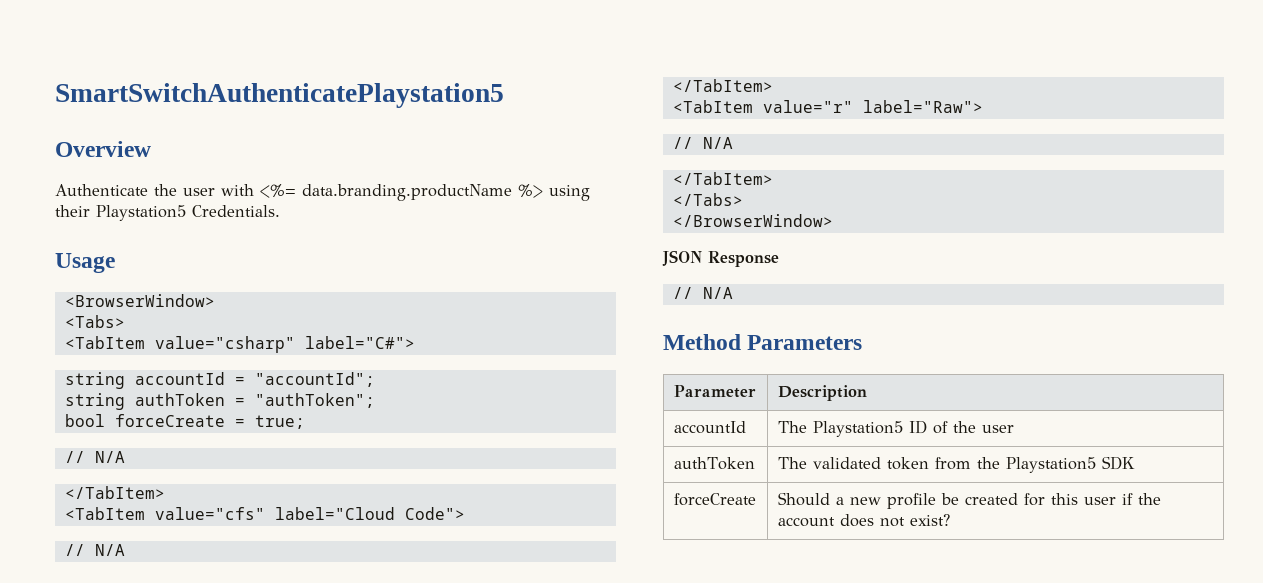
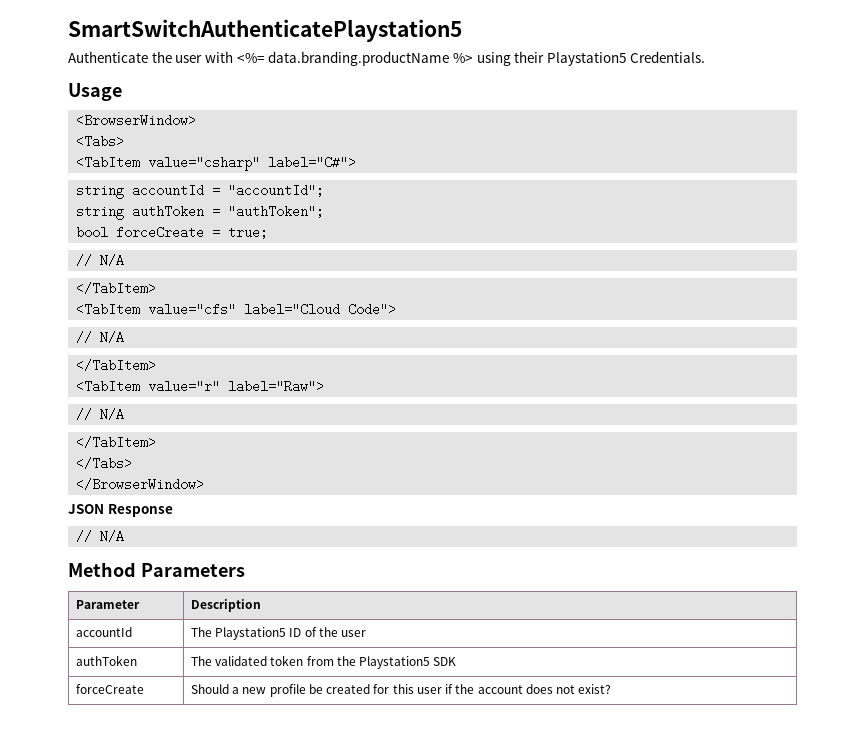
- Overview

